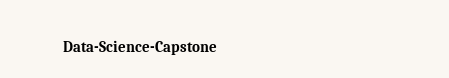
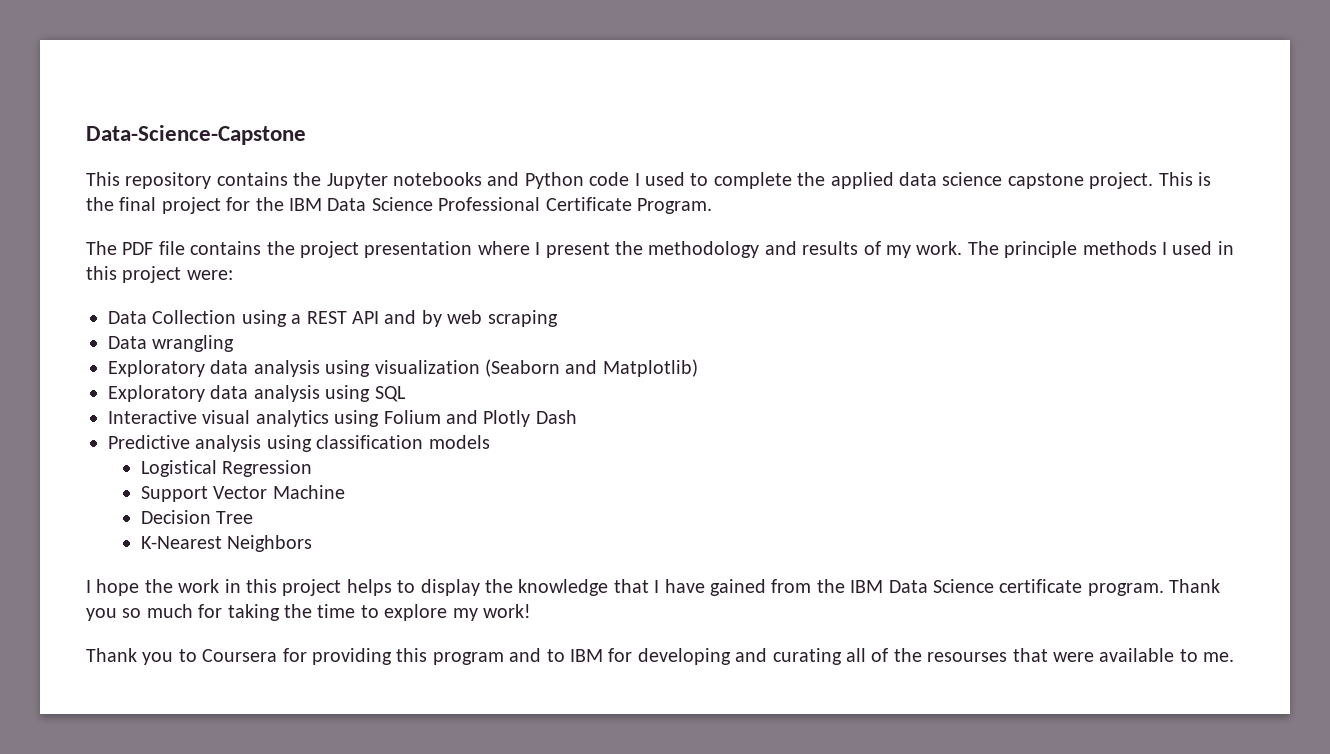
+ This repository contains the Jupyter notebooks and Python code I used to complete the applied data science capstone project. This is the final project for the IBM Data Science Professional Certificate Program.
+ The PDF file contains the project presentation where I present the methodology and results of my work. The principle methods I used in this project were:
+ Data Collection using a REST API and by web scraping
+ Data wrangling
+ Exploratory data analysis using visualization (Seaborn and Matplotlib)
+ Exploratory data analysis using SQL
+ Interactive visual analytics using Folium and Plotly Dash
+ Predictive analysis using classification models
+ Logistical Regression
+ Support Vector Machine
+ Decision Tree
+ K-Nearest Neighbors
+ I hope the work in this project helps to display the knowledge that I have gained from the IBM Data Science certificate program. Thank you so much for taking the time to explore my work!
+ Thank you to Coursera for providing this program and to IBM for developing and curating all of the resourses that were available to me.

